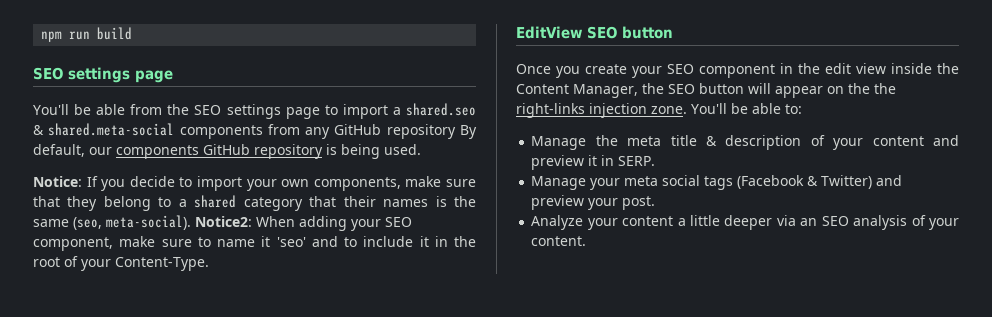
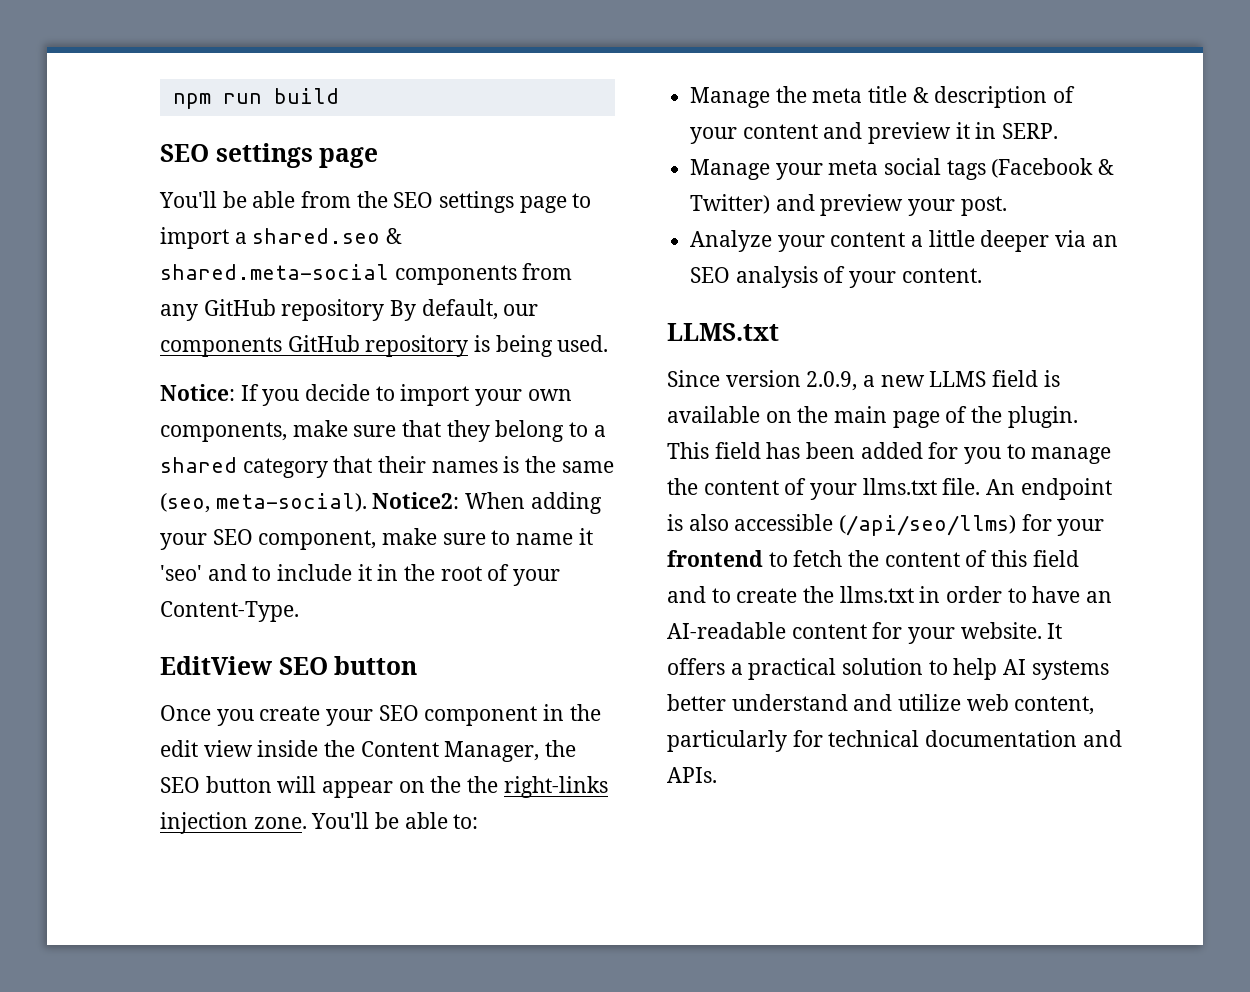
+ LLMS.txt
+ Since version 2.0.9, a new LLMS field is available on the main page of the plugin. This field has been added for you to manage the content of your llms.txt file. An endpoint is also accessible (/api/seo/llms) for your frontend to fetch the content of this field and to create the llms.txt in order to have an AI-readable content for your website. It offers a practical solution to help AI systems better understand and utilize web content, particularly for technical documentation and APIs.

